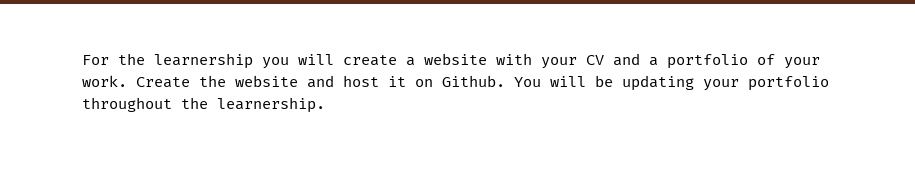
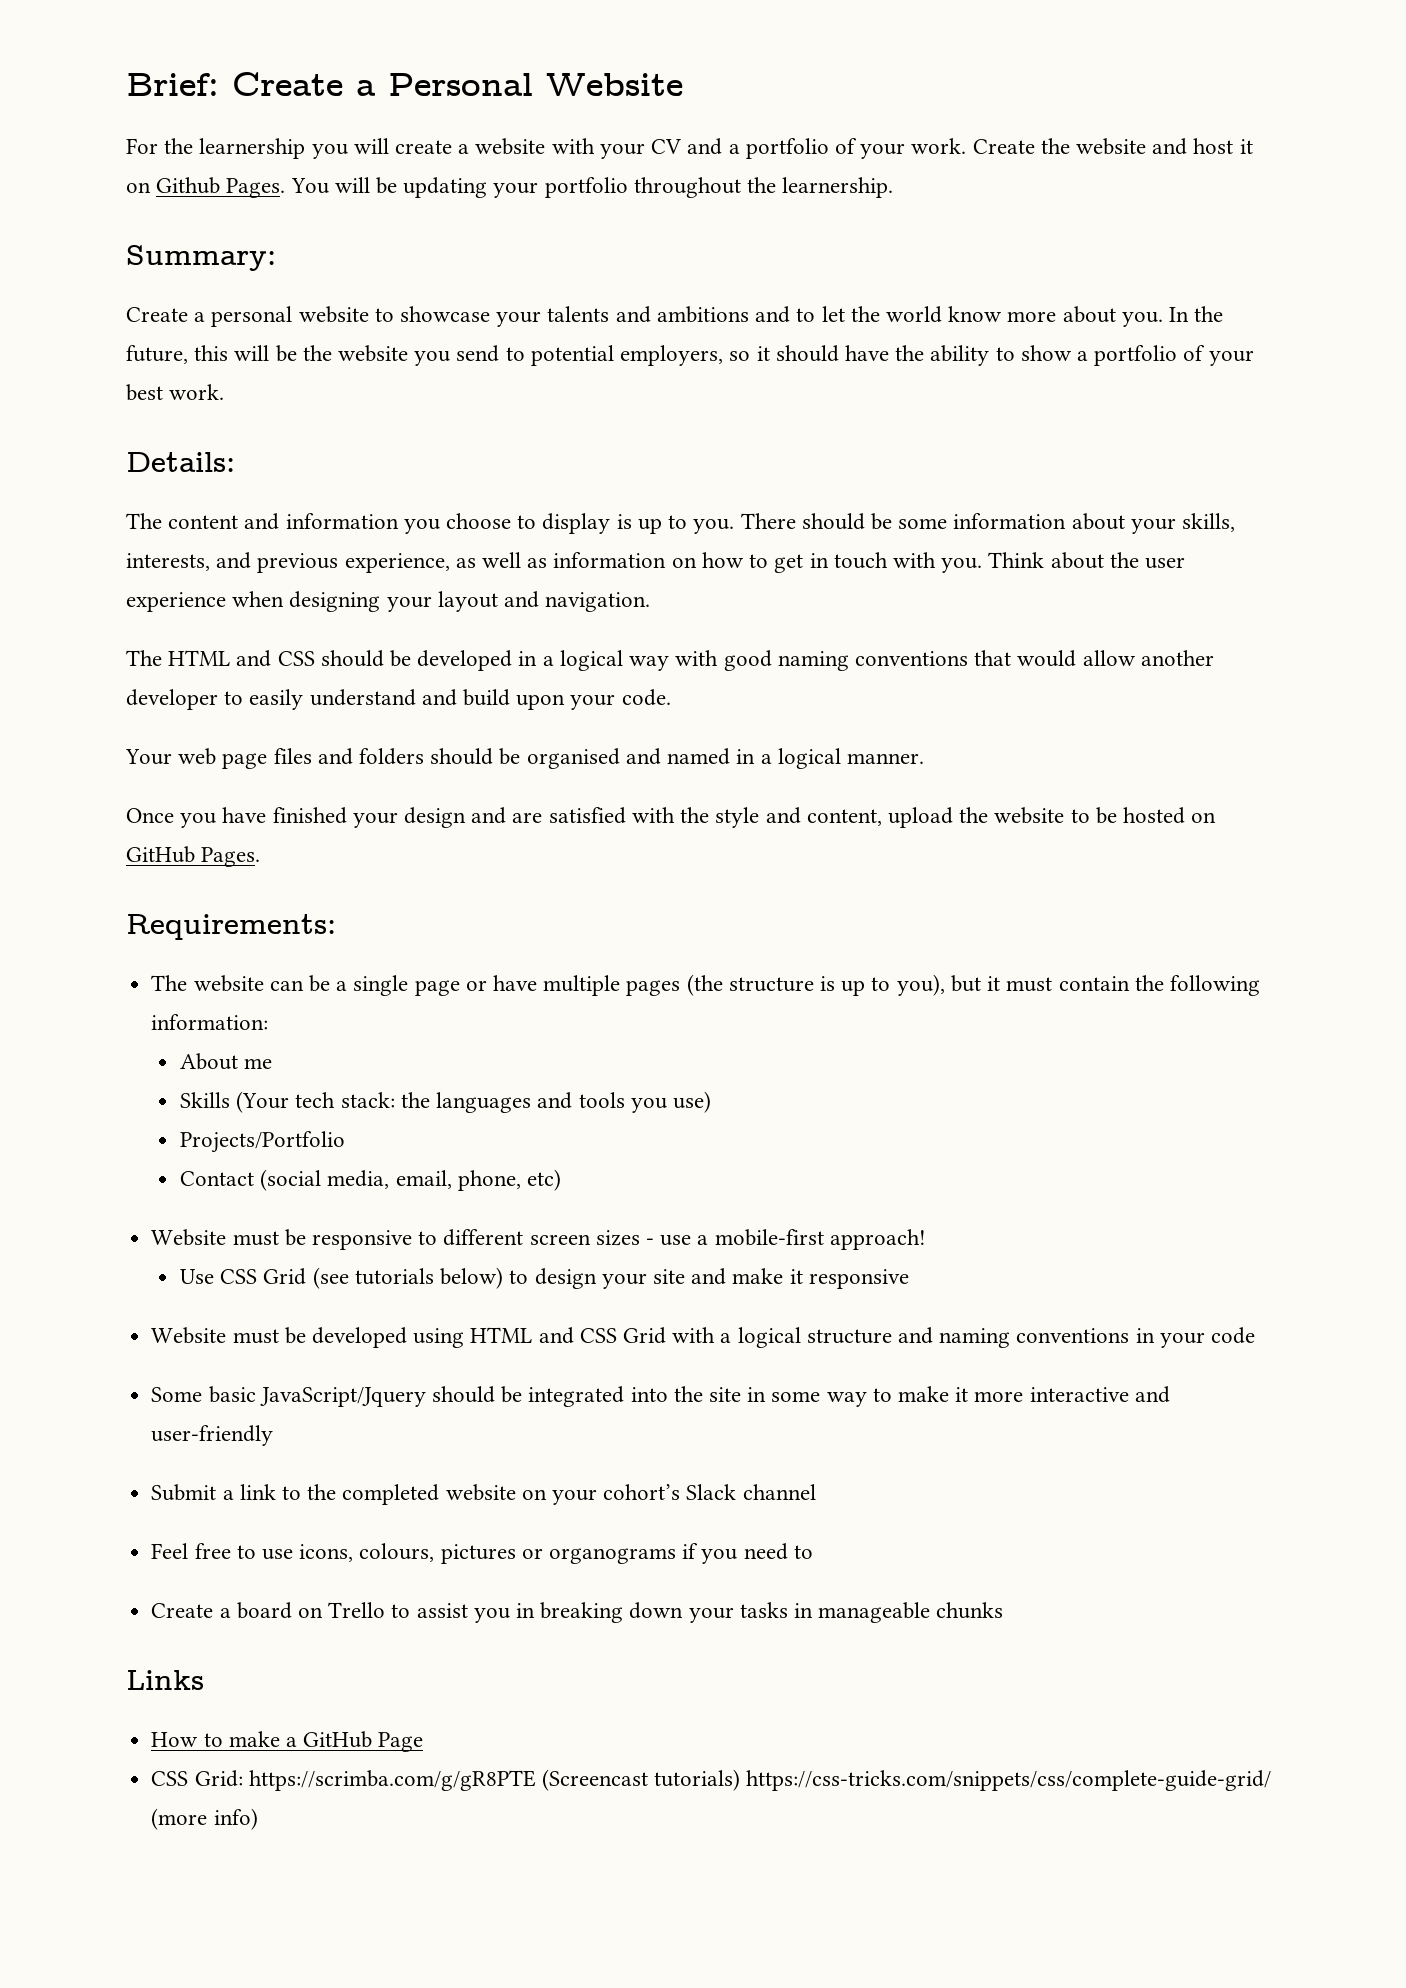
+ Brief: Create a Personal Website
- Create the website and host it on Github.
+ Create the website and host it on Github Pages.
+ Summary:
+ Create a personal website to showcase your talents and ambitions and to let the world know more about you. In the future, this will be the website you send to potential employers, so it should have the ability to show a portfolio of your best work.
+ Details:
+ The content and information you choose to display is up to you. There should be some information about your skills, interests, and previous experience, as well as information on how to get in touch with you. Think about the user experience when designing your layout and navigation.
+ The HTML and CSS should be developed in a logical way with good naming conventions that would allow another developer to easily understand and build upon your code.
+ Your web page files and folders should be organised and named in a logical manner.
+ Once you have finished your design and are satisfied with the style and content, upload the website to be hosted on GitHub Pages.
+ Requirements:
+ The website can be a single page or have multiple pages (the structure is up to you), but it must contain the following information:
+ About me
+ Skills (Your tech stack: the languages and tools you use)
+ Projects/Portfolio
+ Contact (social media, email, phone, etc)
+ Website must be responsive to different screen sizes - use a mobile-first approach!
+ Use CSS Grid (see tutorials below) to design your site and make it responsive
+ Website must be developed using HTML and CSS Grid with a logical structure and naming conventions in your code
+ Some basic JavaScript/Jquery should be integrated into the site in some way to make it more interactive and user-friendly
+ Submit a link to the completed website on your cohort’s Slack channel
+ Feel free to use icons, colours, pictures or organograms if you need to
+ Create a board on Trello to assist you in breaking down your tasks in manageable chunks
+ Links
+ How to make a GitHub Page
+ CSS Grid: https://scrimba.com/g/gR8PTE (Screencast tutorials) https://css-tricks.com/snippets/css/complete-guide-grid/ (more info)

